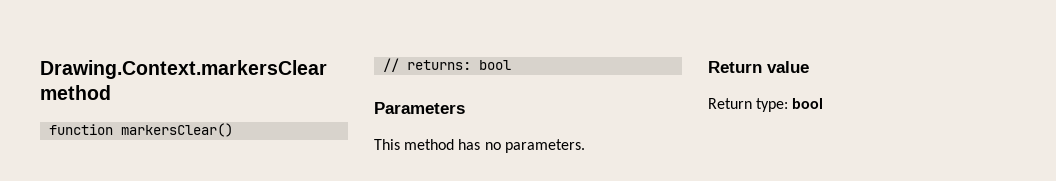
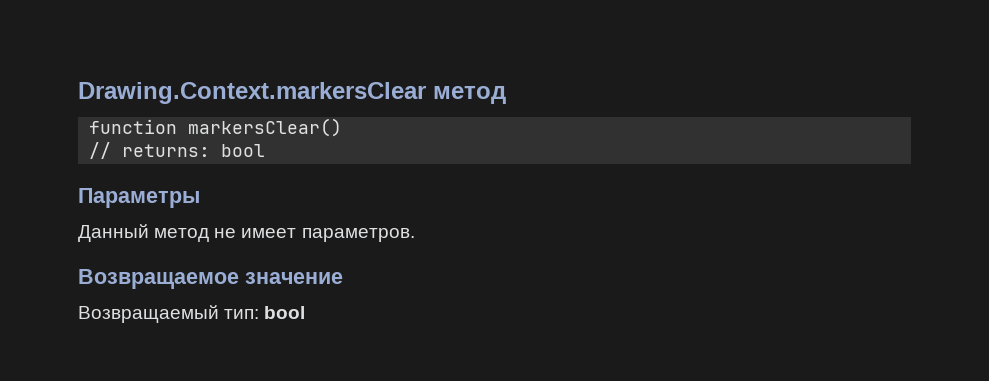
- Drawing.Context.markersClear method
+ Drawing.Context.markersClear метод
- Parameters
- This method has no parameters.
- Return value
- Return type: bool
+ Параметры
+ Данный метод не имеет параметров.
+ Возвращаемое значение
+ Возвращаемый тип: bool

